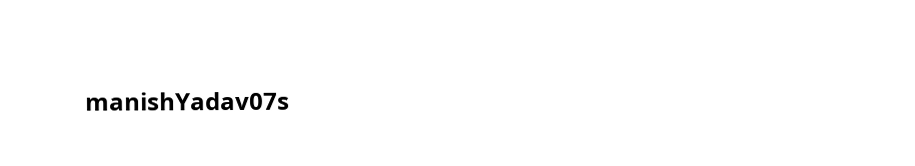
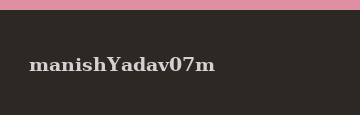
- manishYadav07s
+ manishYadav07m

